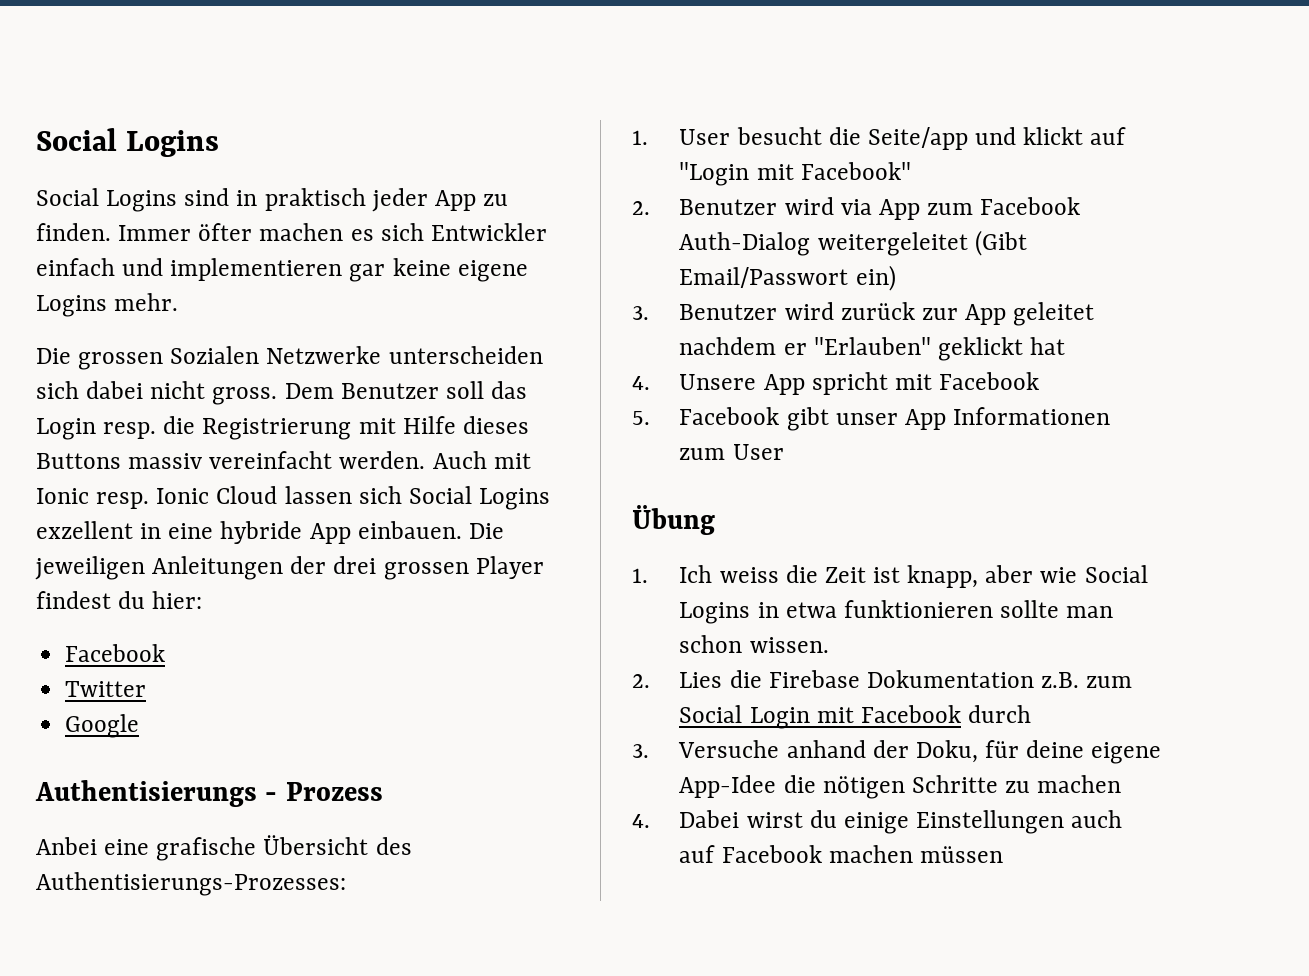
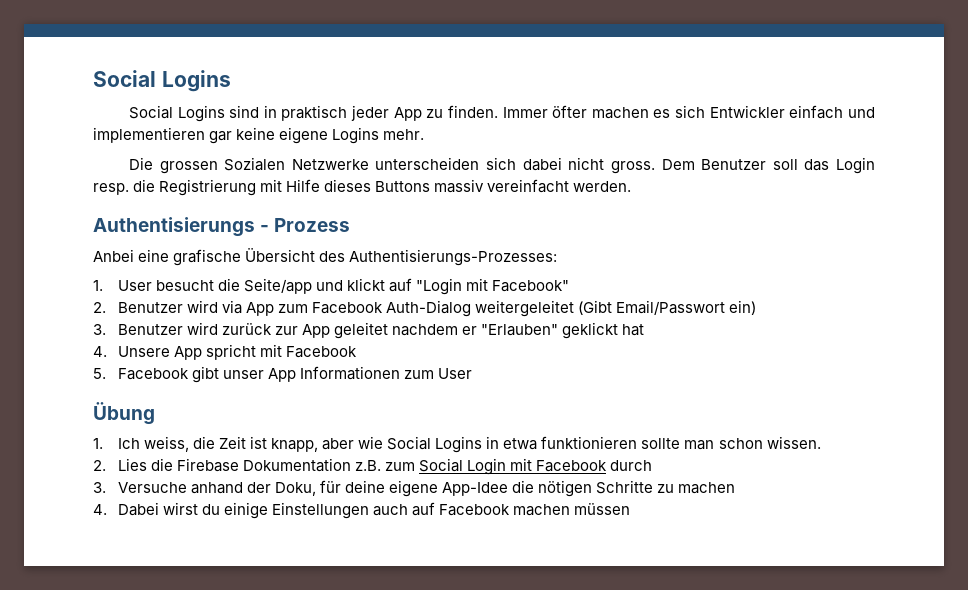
- Auch mit Ionic resp. Ionic Cloud lassen sich Social Logins exzellent in eine hybride App einbauen. Die jeweiligen Anleitungen der drei grossen Player findest du hier:
- Facebook
- Twitter
- Google
- 1. Ich weiss die Zeit ist knapp, aber wie Social Logins in etwa funktionieren sollte man schon wissen.
+ 1. Ich weiss, die Zeit ist knapp, aber wie Social Logins in etwa funktionieren sollte man schon wissen.

